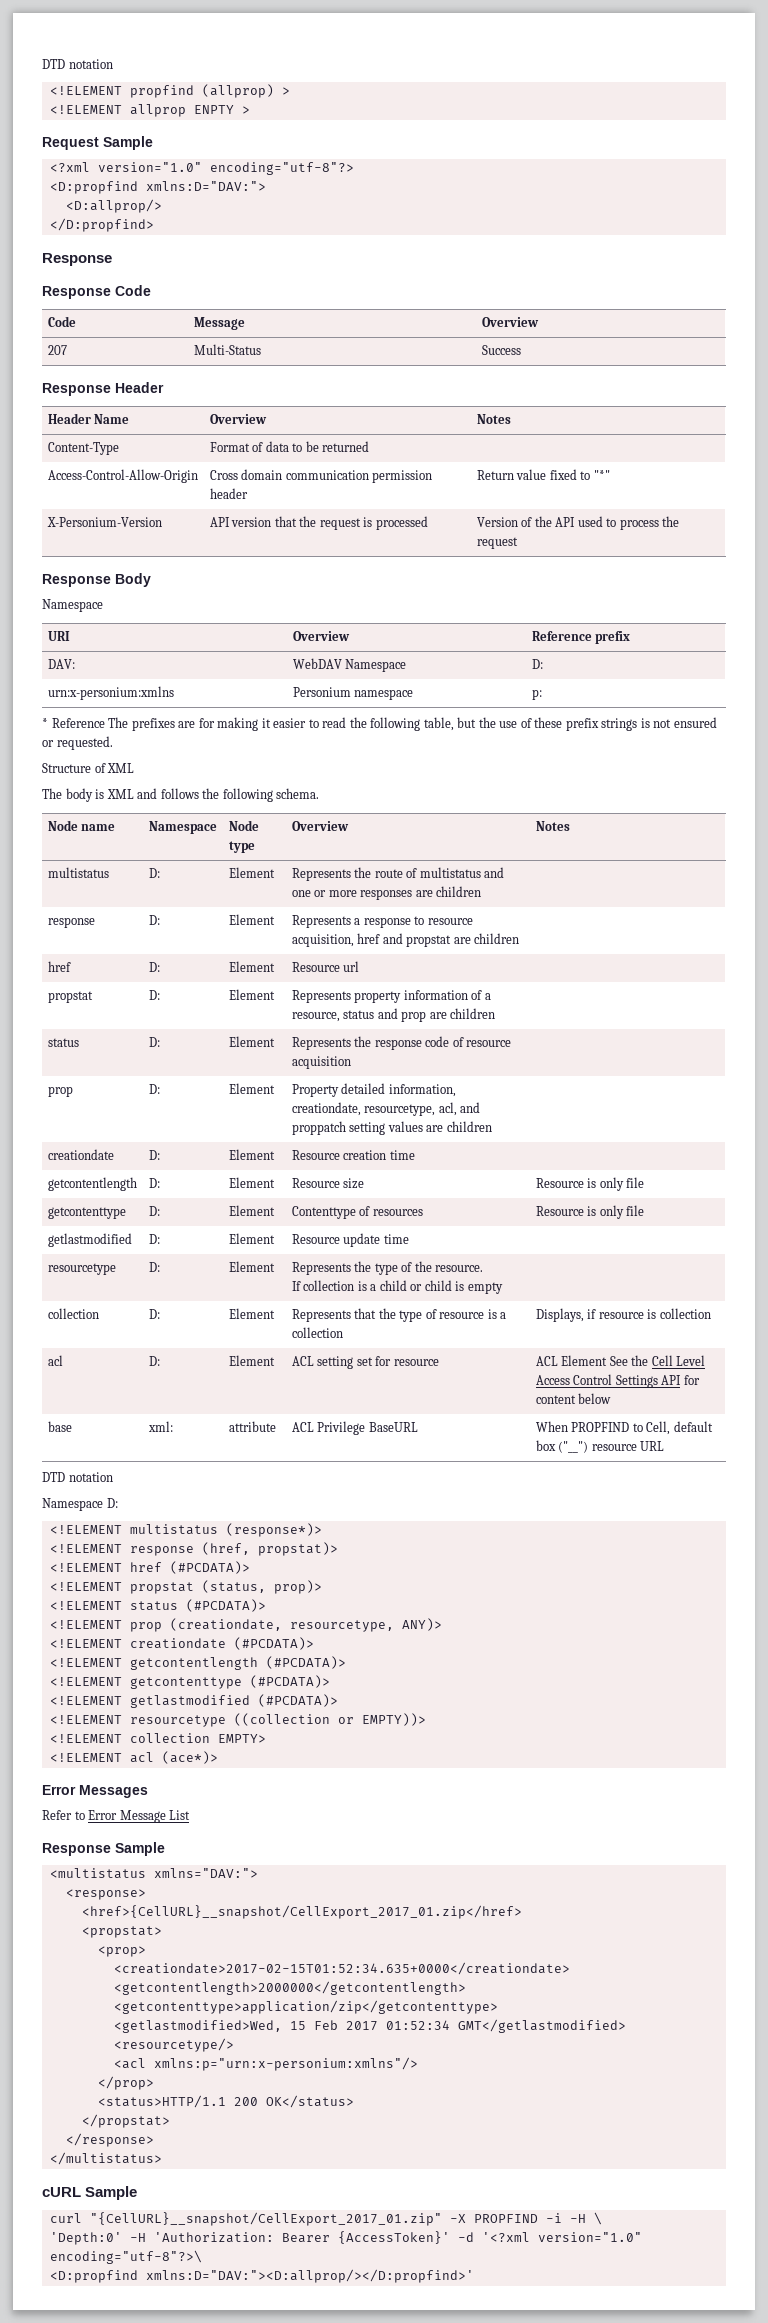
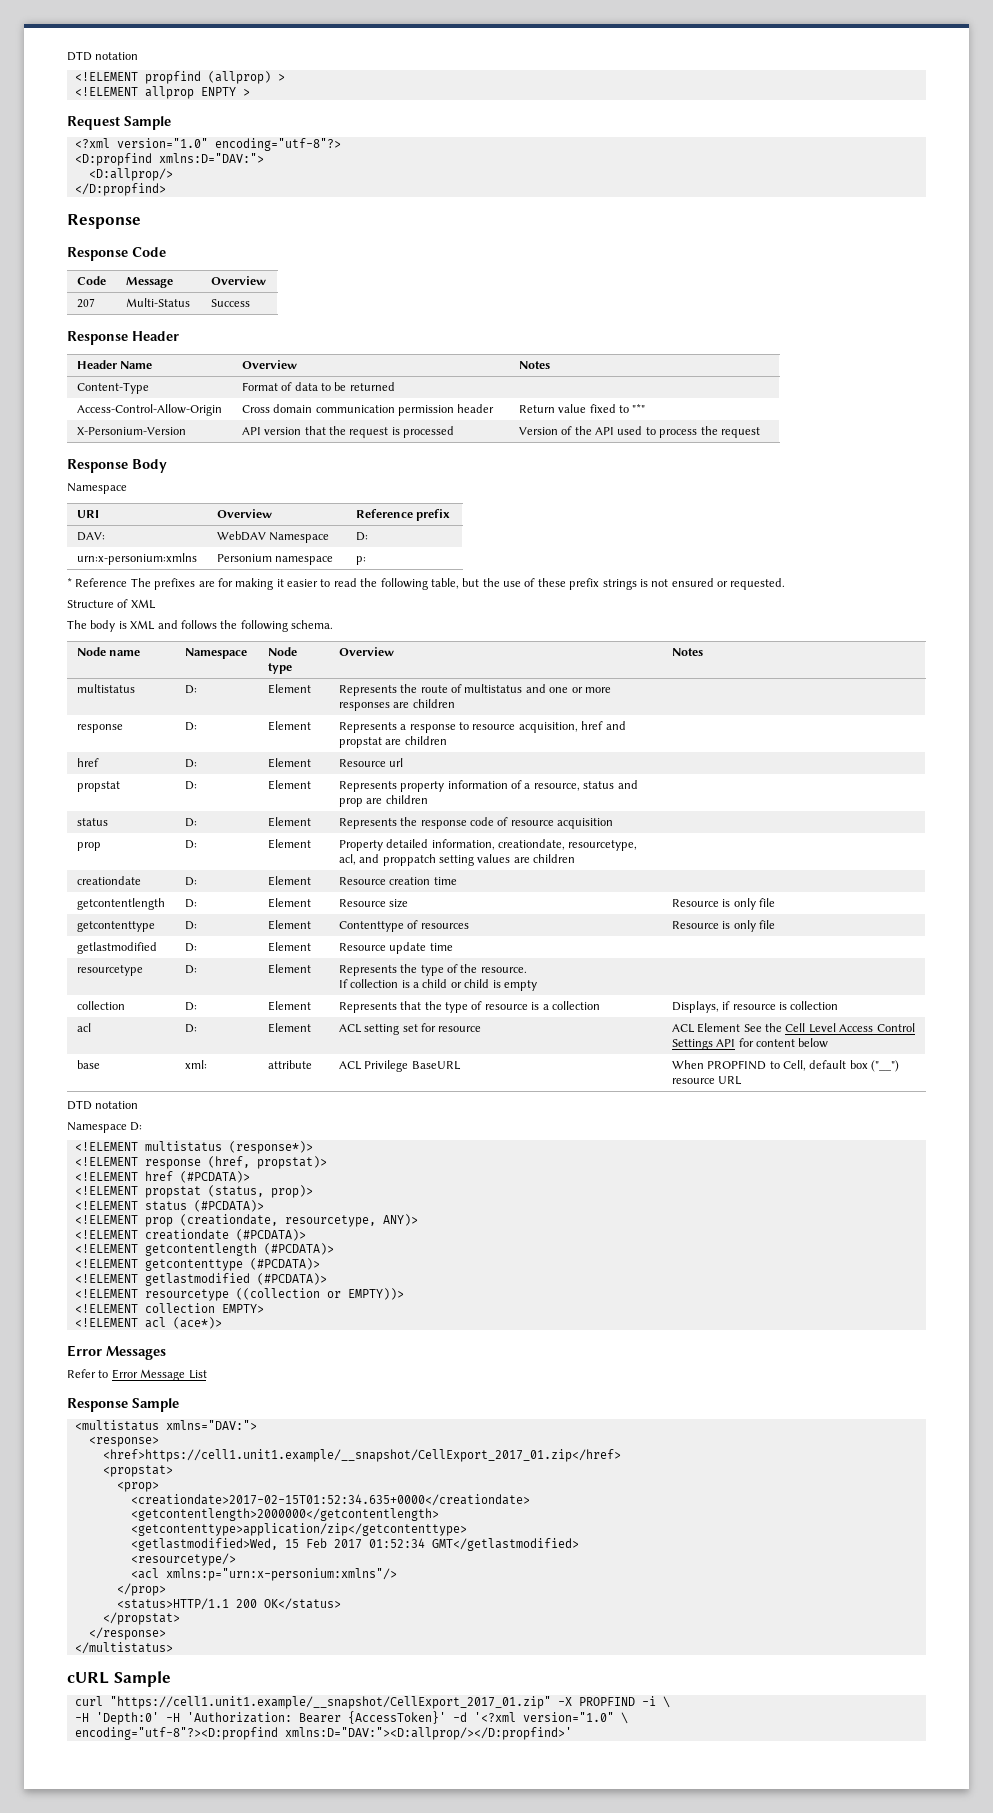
- <href>{CellURL}__snapshot/CellExport_2017_01.zip</href>
+ <href>https://cell1.unit1.example/__snapshot/CellExport_2017_01.zip</href>
- curl "{CellURL}__snapshot/CellExport_2017_01.zip" -X PROPFIND -i -H \
- 'Depth:0' -H 'Authorization: Bearer {AccessToken}' -d '<?xml version="1.0" encoding="utf-8"?>\
- <D:propfind xmlns:D="DAV:"><D:allprop/></D:propfind>'
+ curl "https://cell1.unit1.example/__snapshot/CellExport_2017_01.zip" -X PROPFIND -i \
+ -H 'Depth:0' -H 'Authorization: Bearer {AccessToken}' -d '<?xml version="1.0" \
+ encoding="utf-8"?><D:propfind xmlns:D="DAV:"><D:allprop/></D:propfind>'

